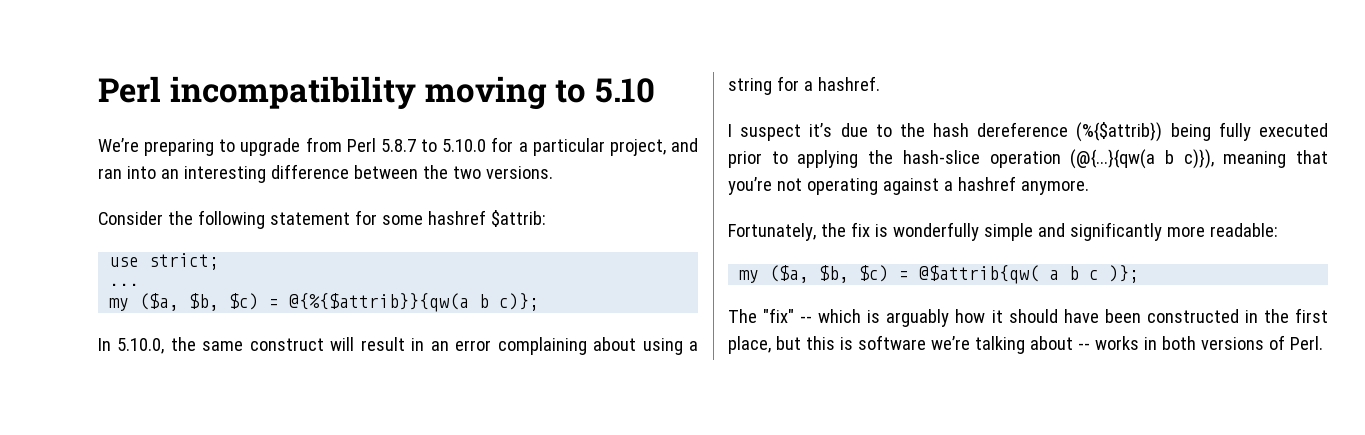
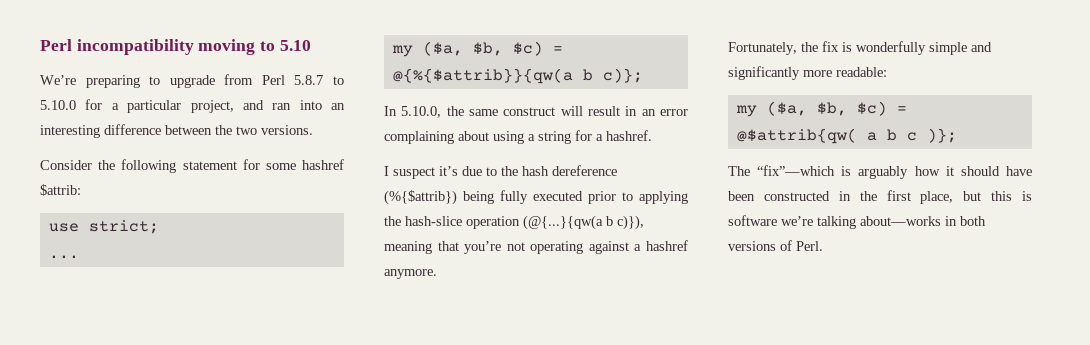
- The "fix" -- which is arguably how it should have been constructed in the first place, but this is software we’re talking about -- works in both versions of Perl.
+ The “fix”—which is arguably how it should have been constructed in the first place, but this is software we’re talking about—works in both versions of Perl.

